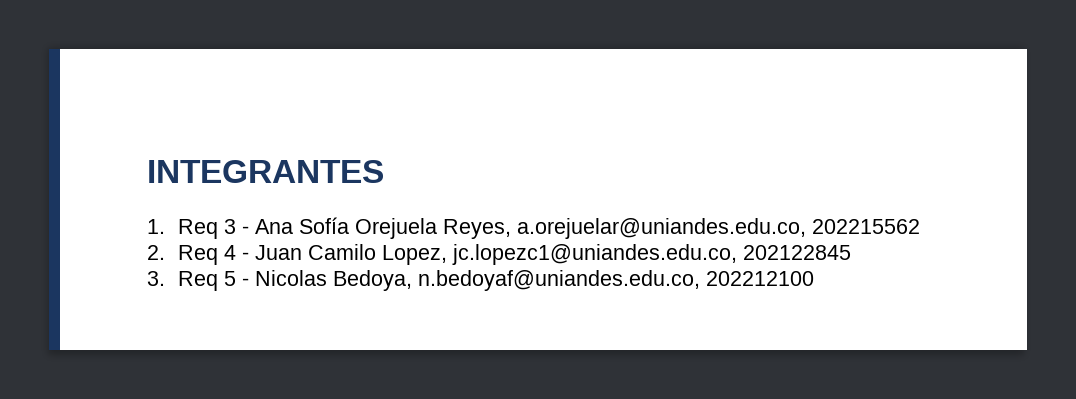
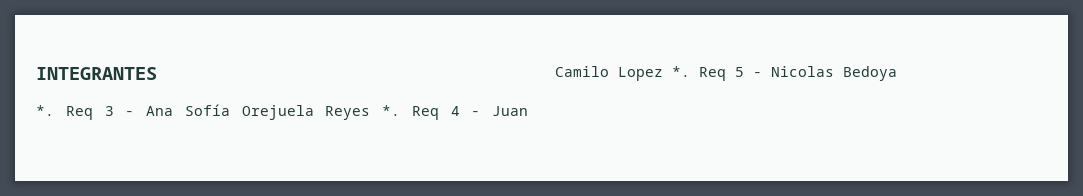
- 1. Req 3 - Ana Sofía Orejuela Reyes, a.orejuelar@uniandes.edu.co, 202215562
- 2. Req 4 - Juan Camilo Lopez, jc.lopezc1@uniandes.edu.co, 202122845
- 3. Req 5 - Nicolas Bedoya, n.bedoyaf@uniandes.edu.co, 202212100
+ *. Req 3 - Ana Sofía Orejuela Reyes *. Req 4 - Juan Camilo Lopez *. Req 5 - Nicolas Bedoya

